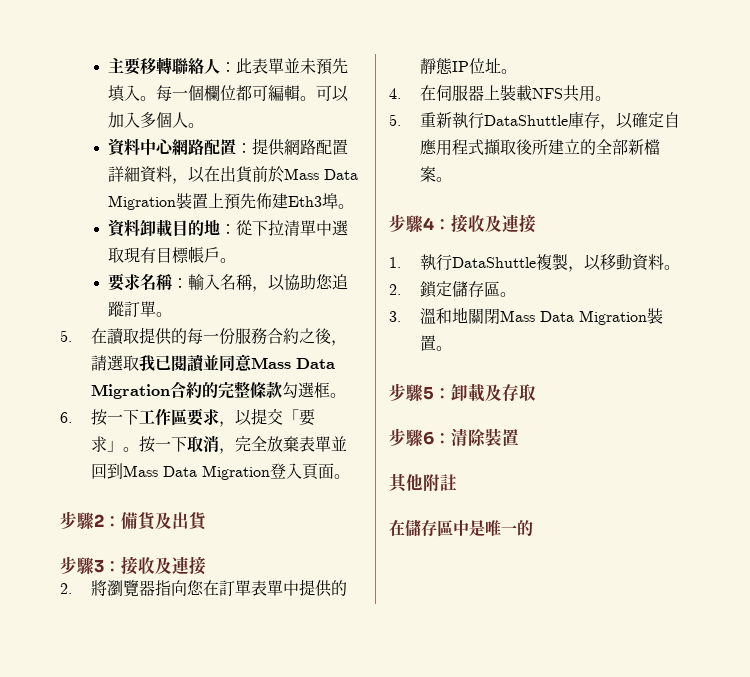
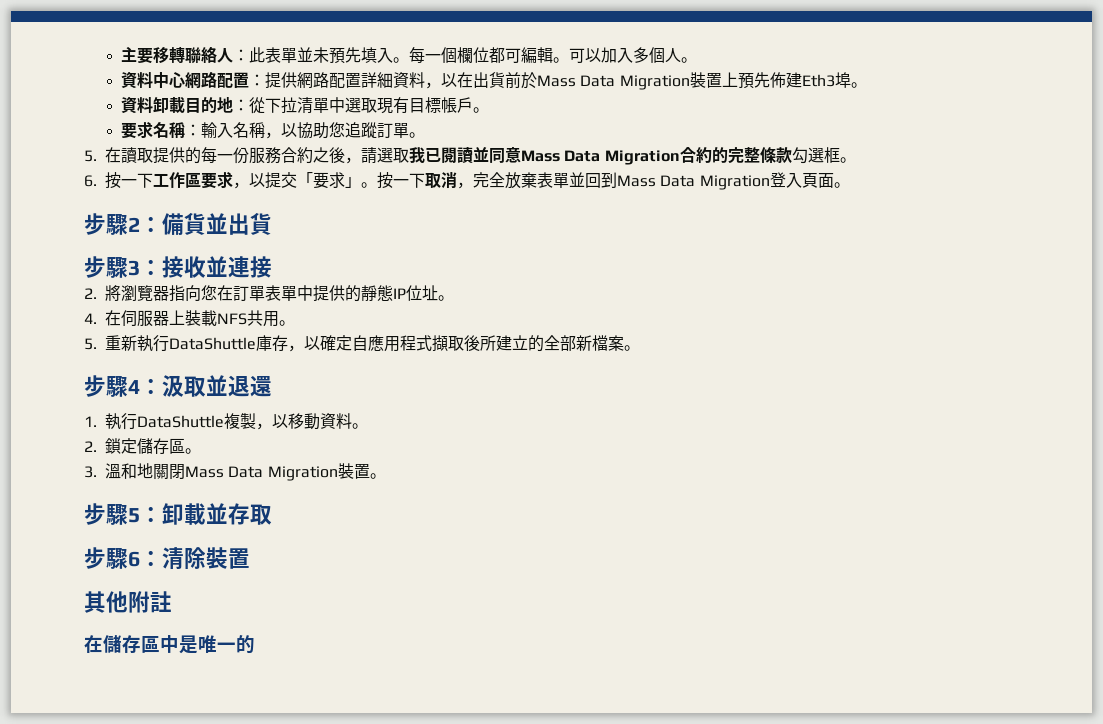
- 步驟2：備貨及出貨
+ 步驟2：備貨並出貨
- 步驟3：接收及連接
+ 步驟3：接收並連接
- 步驟4：接收及連接
+ 步驟4：汲取並退還
- 步驟5：卸載及存取
+ 步驟5：卸載並存取

